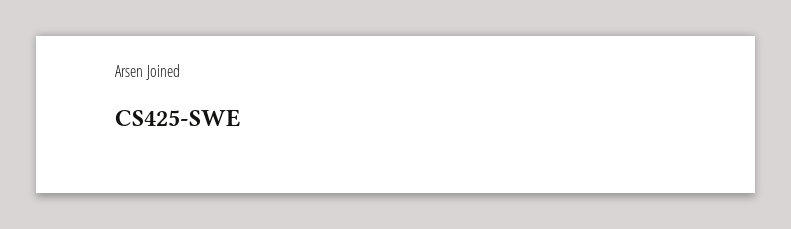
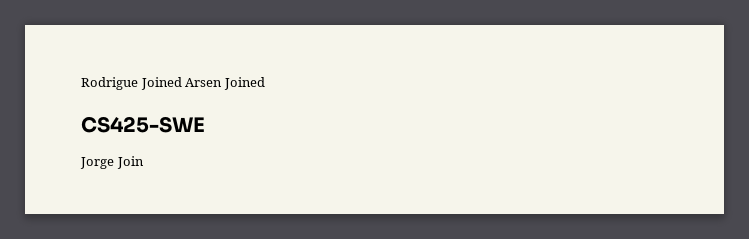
- Arsen Joined
+ Rodrigue Joined Arsen Joined
+ Jorge Join

